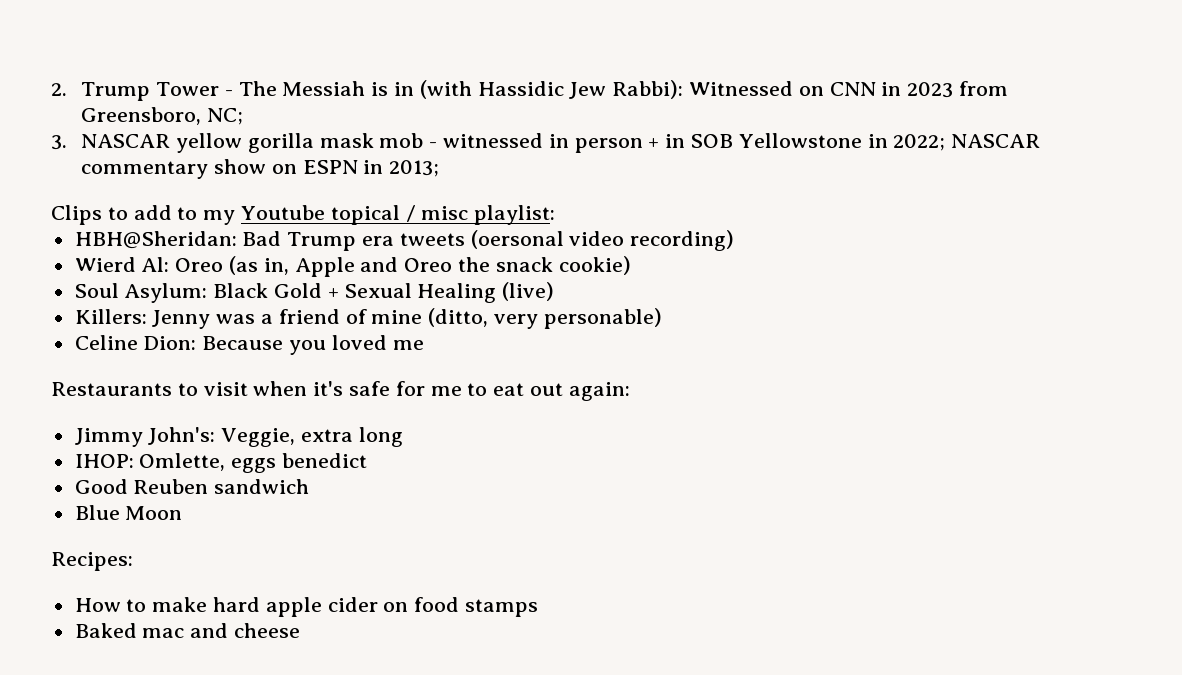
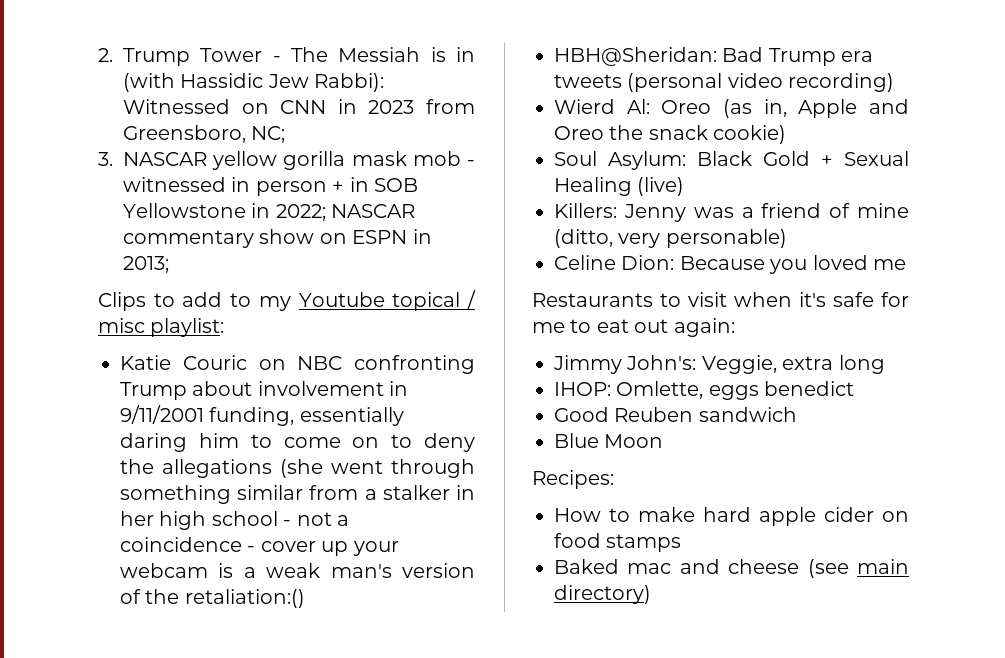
+ Katie Couric on NBC confronting Trump about involvement in 9/11/2001 funding, essentially daring him to come on to deny the allegations (she went through something similar from a stalker in her high school - not a coincidence - cover up your webcam is a weak man's version of the retaliation:()
- HBH@Sheridan: Bad Trump era tweets (oersonal video recording)
+ HBH@Sheridan: Bad Trump era tweets (personal video recording)
- Baked mac and cheese
+ Baked mac and cheese (see main directory)

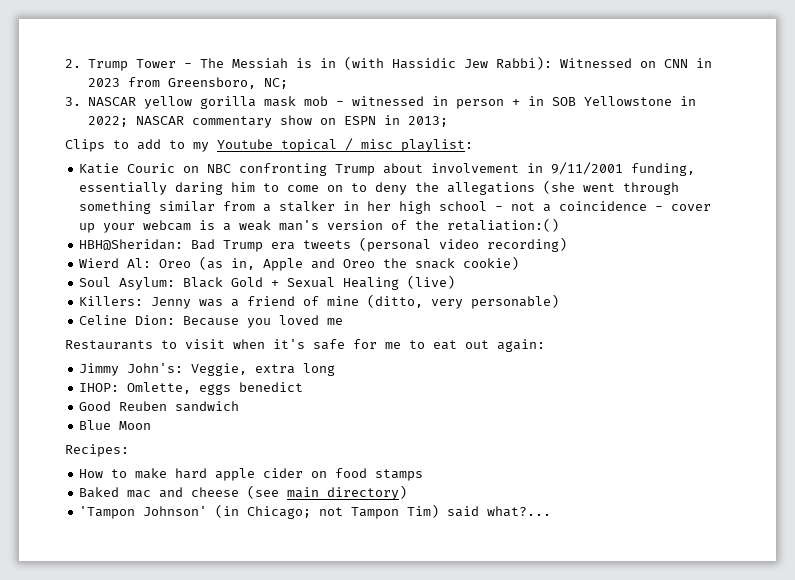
+ 'Tampon Johnson' (in Chicago; not Tampon Tim) said what?...

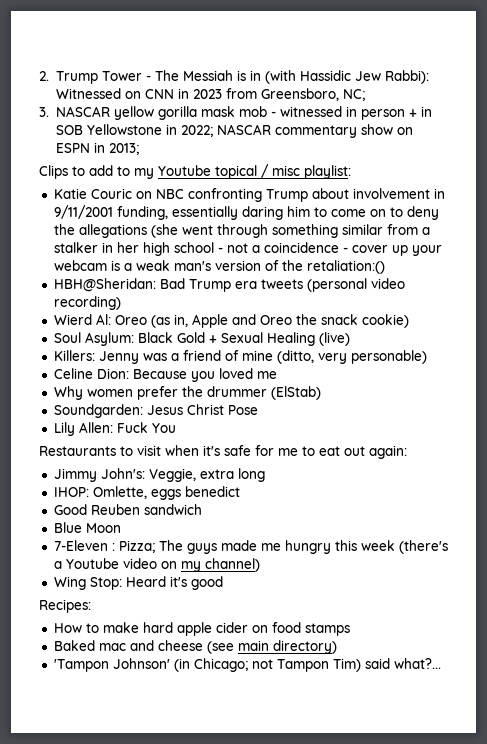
+ Why women prefer the drummer (ElStab)
+ Soundgarden: Jesus Christ Pose
+ Lily Allen: Fuck You
+ 7-Eleven : Pizza; The guys made me hungry this week (there's a Youtube video on my channel)
+ Wing Stop: Heard it's good

